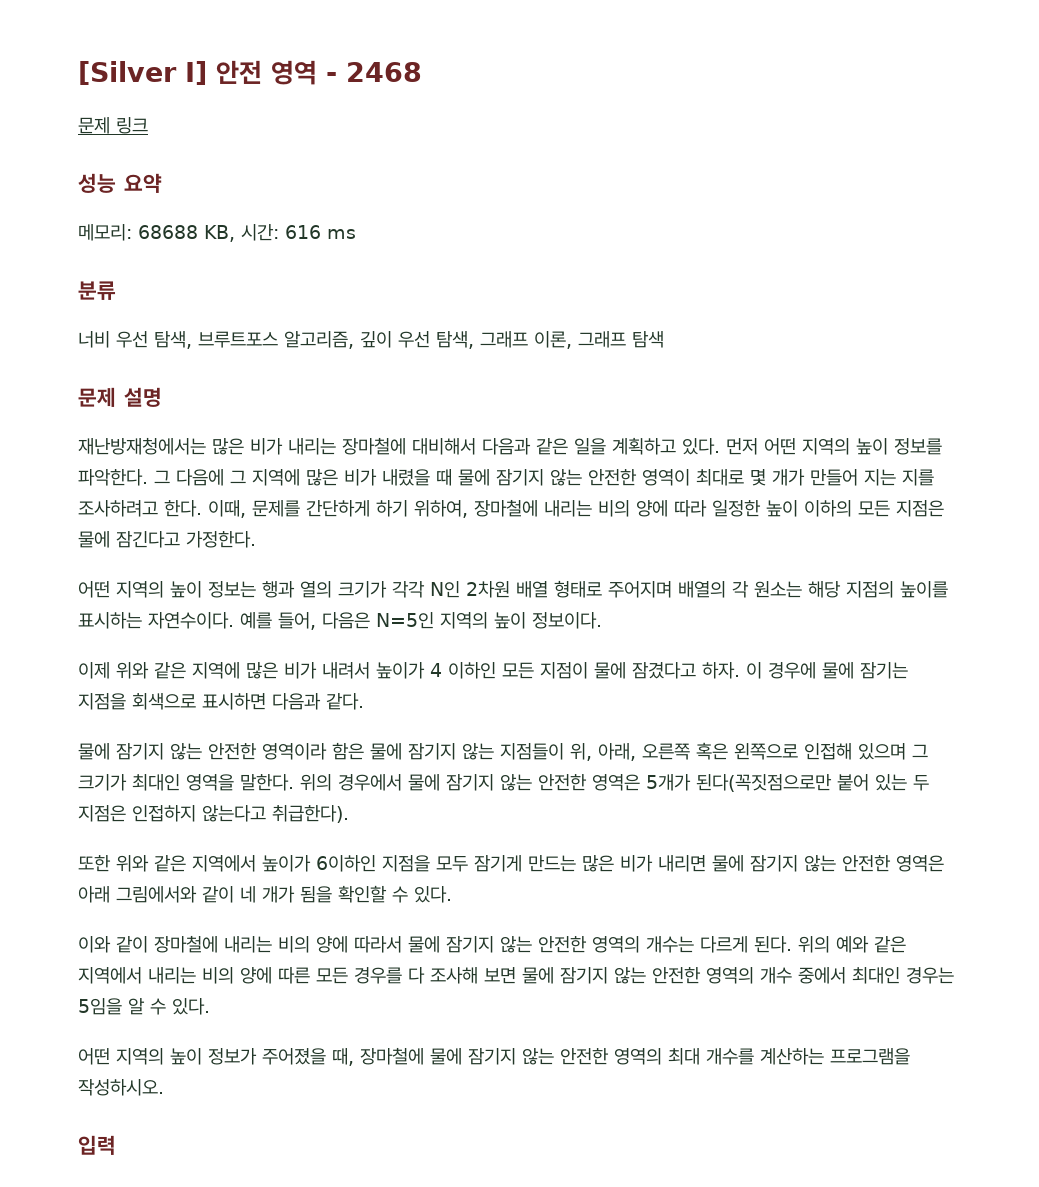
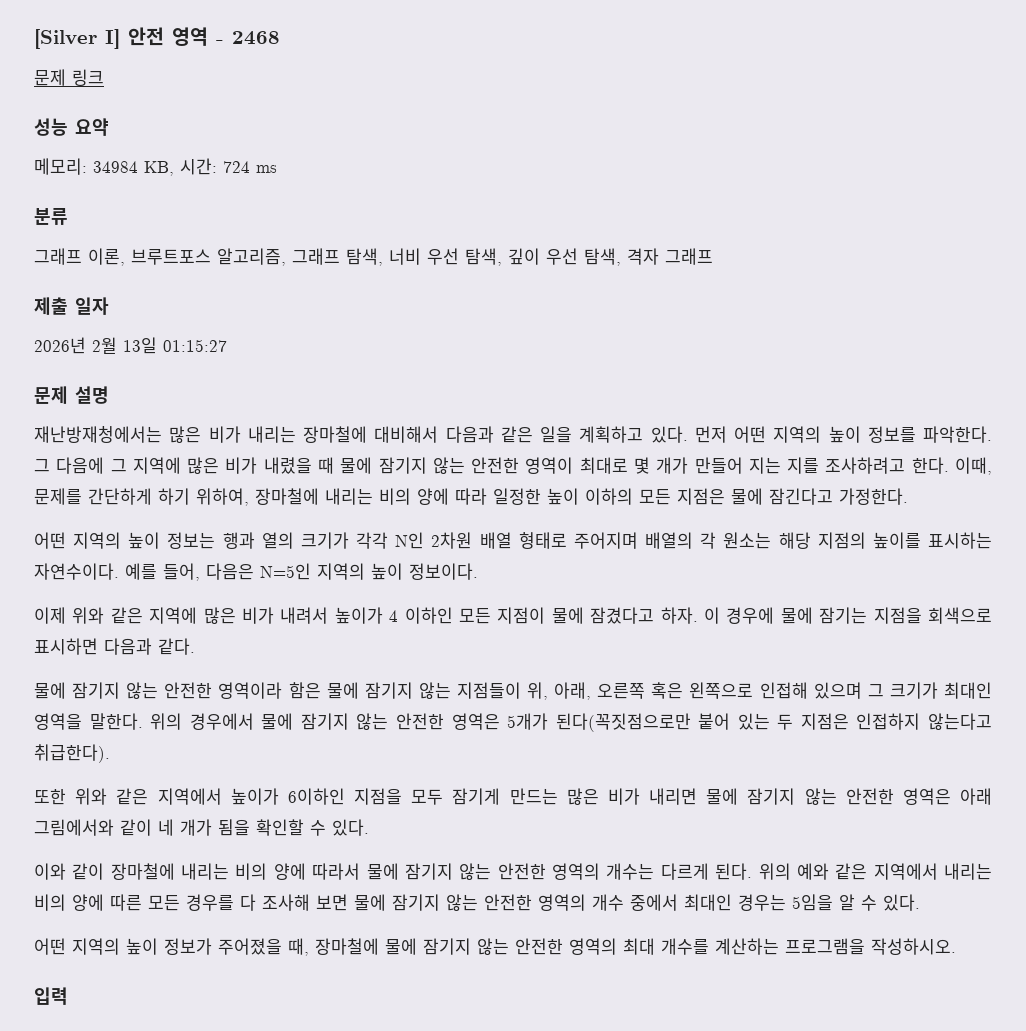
- 메모리: 68688 KB, 시간: 616 ms
+ 메모리: 34984 KB, 시간: 724 ms
- 너비 우선 탐색, 브루트포스 알고리즘, 깊이 우선 탐색, 그래프 이론, 그래프 탐색
+ 그래프 이론, 브루트포스 알고리즘, 그래프 탐색, 너비 우선 탐색, 깊이 우선 탐색, 격자 그래프
+ 제출 일자
+ 2026년 2월 13일 01:15:27

